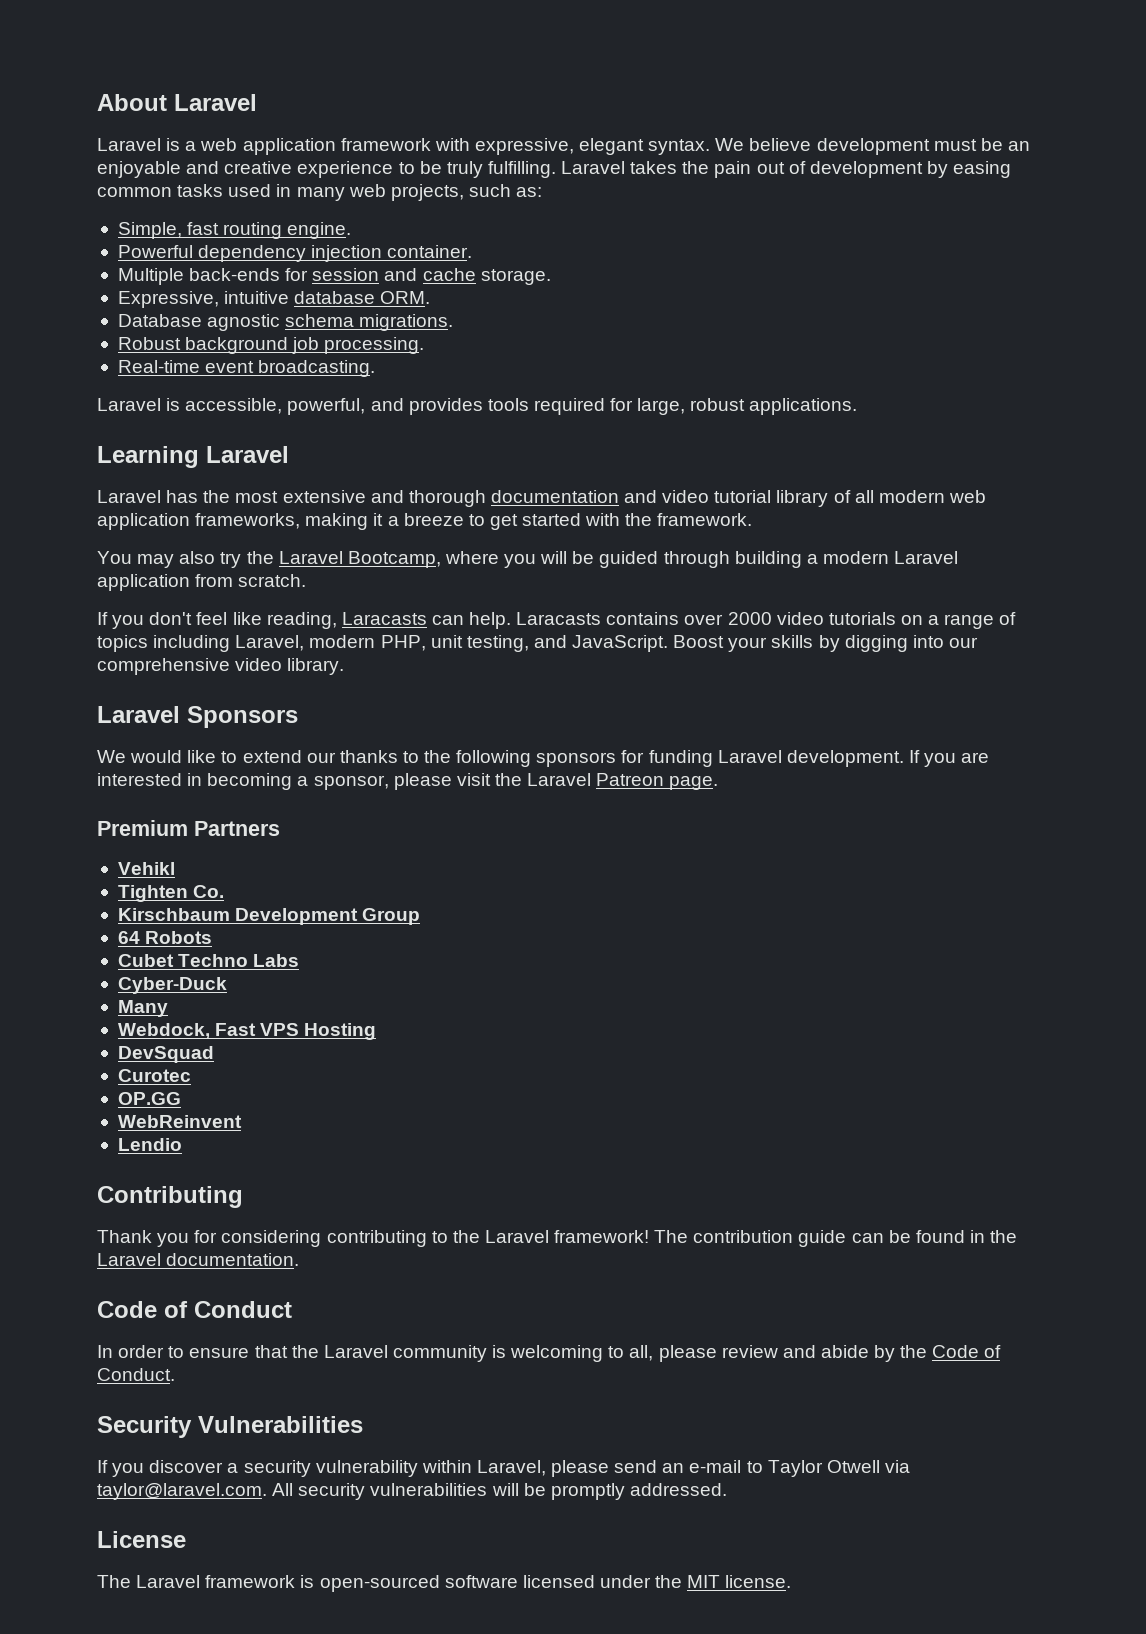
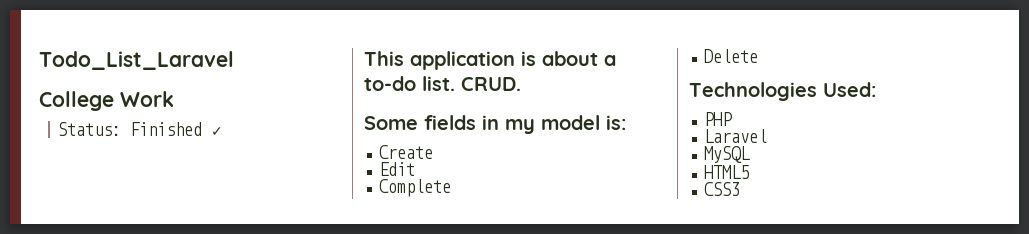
- About Laravel
- Laravel is a web application framework with expressive, elegant syntax. We believe development must be an enjoyable and creative experience to be truly fulfilling. Laravel takes the pain out of development by easing common tasks used in many web projects, such as:
- Simple, fast routing engine.
- Powerful dependency injection container.
- Multiple back-ends for session and cache storage.
- Expressive, intuitive database ORM.
- Database agnostic schema migrations.
- Robust background job processing.
- Real-time event broadcasting.
- Laravel is accessible, powerful, and provides tools required for large, robust applications.
- Learning Laravel
- Laravel has the most extensive and thorough documentation and video tutorial library of all modern web application frameworks, making it a breeze to get started with the framework.
- You may also try the Laravel Bootcamp, where you will be guided through building a modern Laravel application from scratch.
- If you don't feel like reading, Laracasts can help. Laracasts contains over 2000 video tutorials on a range of topics including Laravel, modern PHP, unit testing, and JavaScript. Boost your skills by digging into our comprehensive video library.
- Laravel Sponsors
- We would like to extend our thanks to the following sponsors for funding Laravel development. If you are interested in becoming a sponsor, please visit the Laravel Patreon page.
- Premium Partners
- Vehikl
- Tighten Co.
- Kirschbaum Development Group
- 64 Robots
- Cubet Techno Labs
- Cyber-Duck
- Many
- Webdock, Fast VPS Hosting
- DevSquad
- Curotec
- OP.GG
- WebReinvent
- Lendio
- Contributing
- Thank you for considering contributing to the Laravel framework! The contribution guide can be found in the Laravel documentation.
- Code of Conduct
- In order to ensure that the Laravel community is welcoming to all, please review and abide by the Code of Conduct.
- Security Vulnerabilities
- If you discover a security vulnerability within Laravel, please send an e-mail to Taylor Otwell via taylor@laravel.com. All security vulnerabilities will be promptly addressed.
- License
- The Laravel framework is open-sourced software licensed under the MIT license.
+ Todo_List_Laravel
+ College Work
+ Status: Finished ✓
+ This application is about a to-do list. CRUD.
+ Some fields in my model is:
+ Create
+ Edit
+ Complete
+ Delete
+ Technologies Used:
+ PHP
+ Laravel
+ MySQL
+ HTML5
+ CSS3

